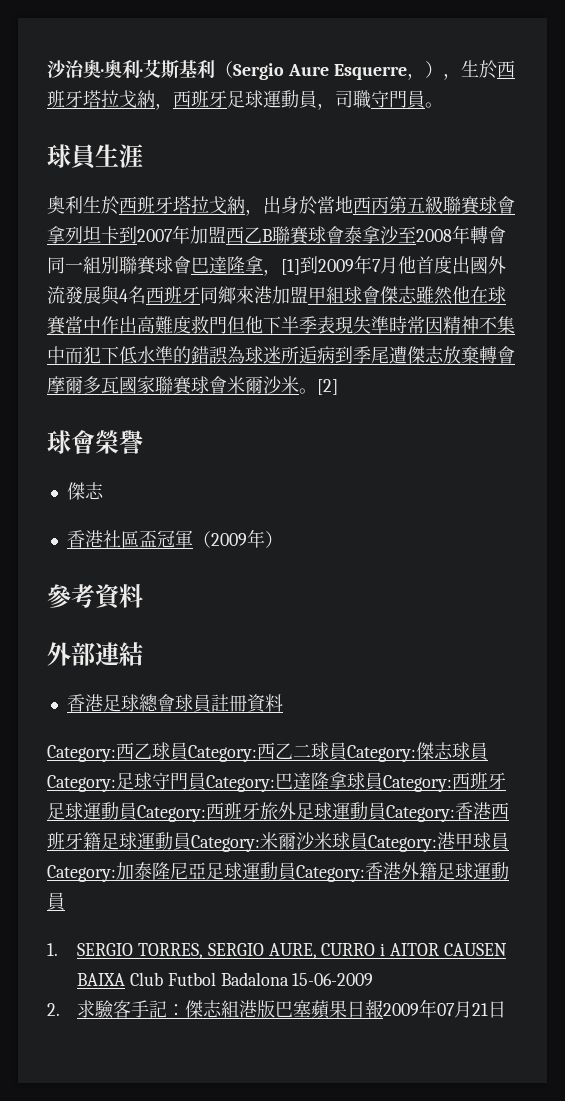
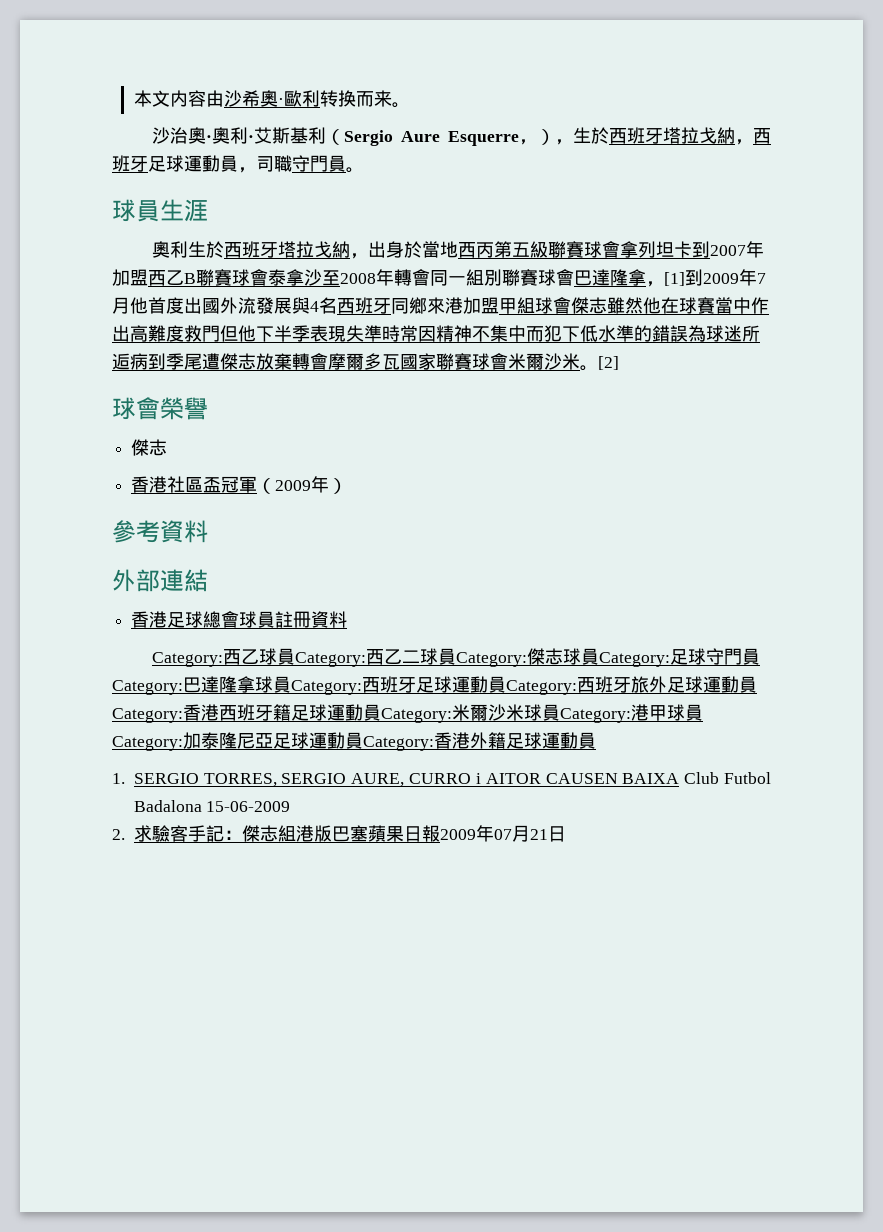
+ 本文内容由沙希奧·歐利转换而来。

